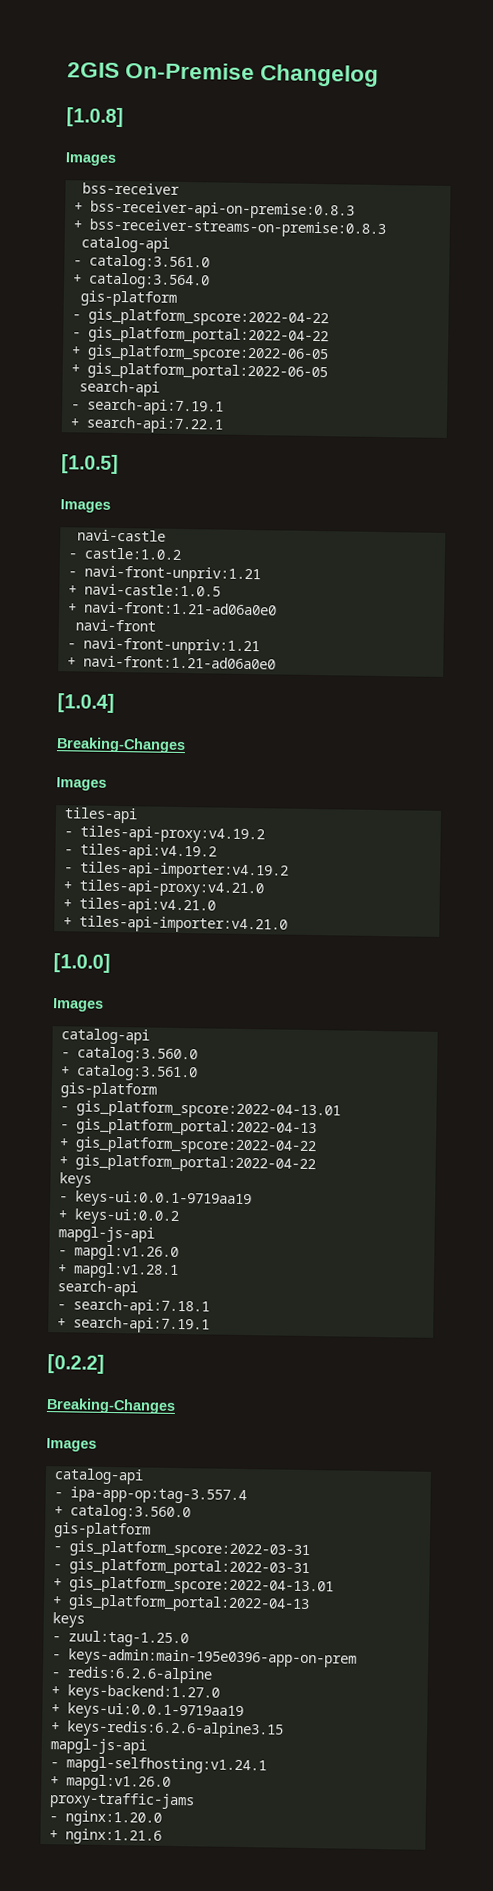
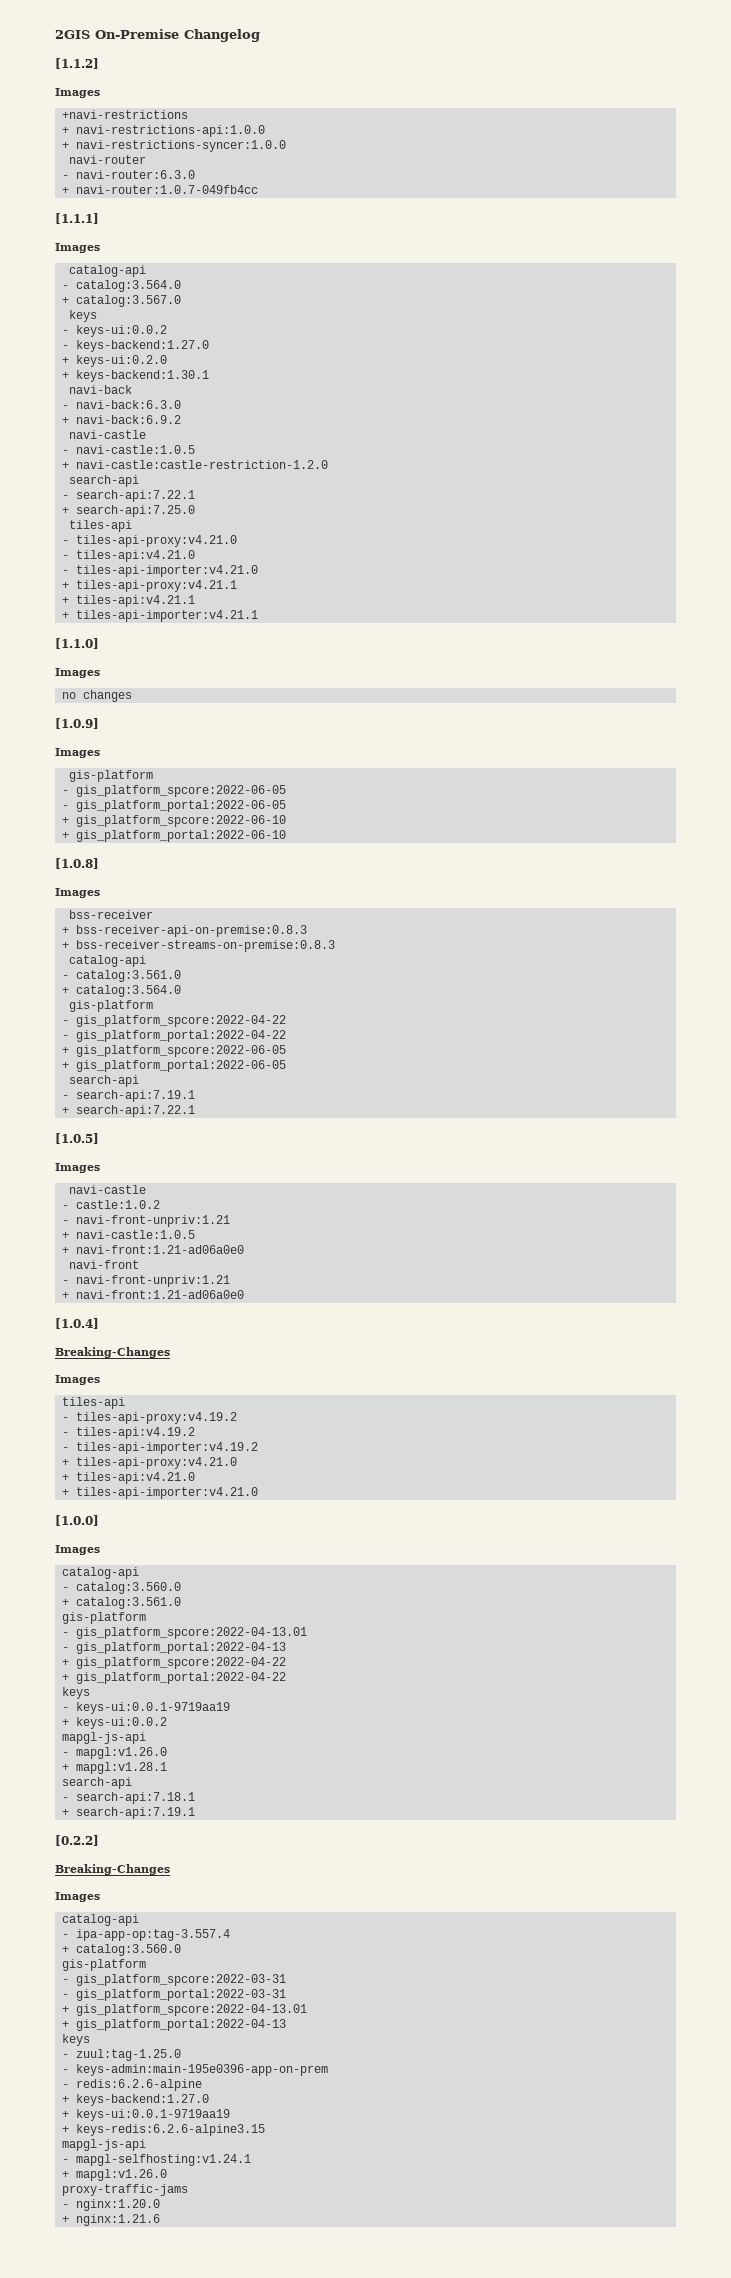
+ [1.1.2]
+ Images
+ +navi-restrictions
+ + navi-restrictions-api:1.0.0
+ + navi-restrictions-syncer:1.0.0
+ navi-router
+ - navi-router:6.3.0
+ + navi-router:1.0.7-049fb4cc
+ [1.1.1]
+ Images
+ catalog-api
+ - catalog:3.564.0
+ + catalog:3.567.0
+ keys
+ - keys-ui:0.0.2
+ - keys-backend:1.27.0
+ + keys-ui:0.2.0
+ + keys-backend:1.30.1
+ navi-back
+ - navi-back:6.3.0
+ + navi-back:6.9.2
+ navi-castle
+ - navi-castle:1.0.5
+ + navi-castle:castle-restriction-1.2.0
+ search-api
+ - search-api:7.22.1
+ + search-api:7.25.0
+ tiles-api
+ - tiles-api-proxy:v4.21.0
+ - tiles-api:v4.21.0
+ - tiles-api-importer:v4.21.0
+ + tiles-api-proxy:v4.21.1
+ + tiles-api:v4.21.1
+ + tiles-api-importer:v4.21.1
+ [1.1.0]
+ Images
+ no changes
+ [1.0.9]
+ Images
+ gis-platform
+ - gis_platform_spcore:2022-06-05
+ - gis_platform_portal:2022-06-05
+ + gis_platform_spcore:2022-06-10
+ + gis_platform_portal:2022-06-10

